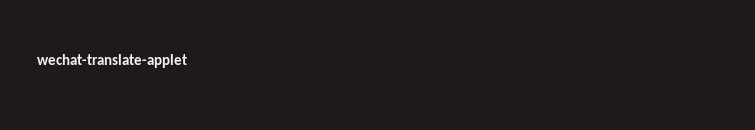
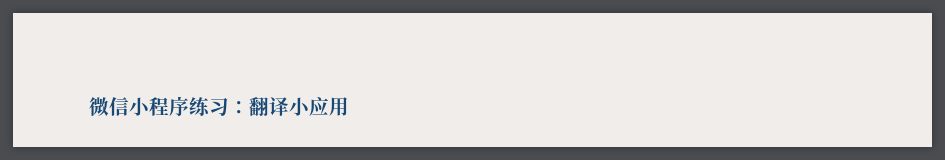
- wechat-translate-applet
+ 微信小程序练习：翻译小应用

